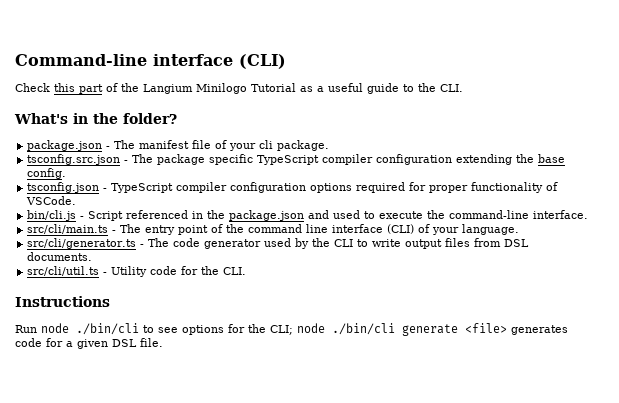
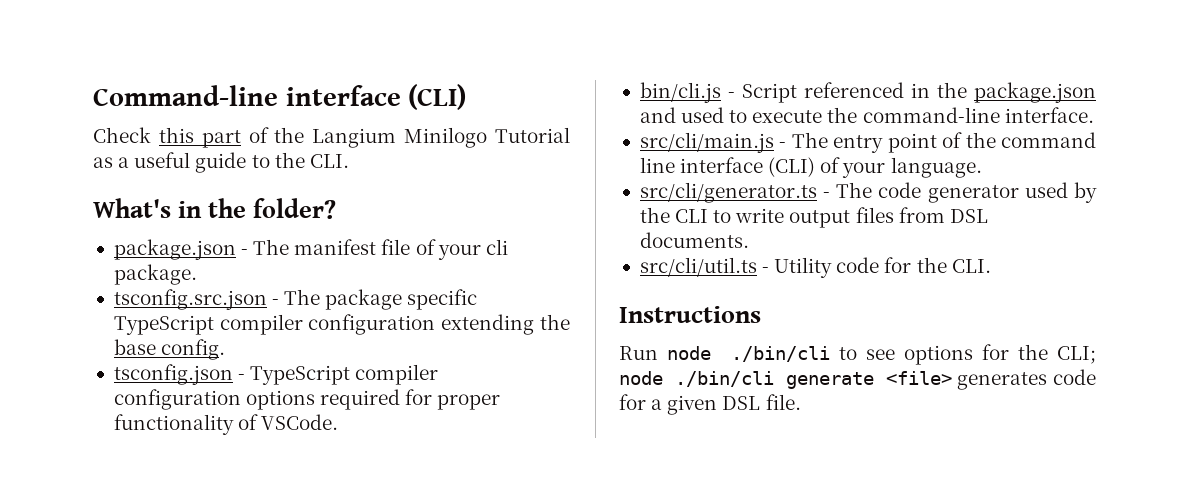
- src/cli/main.ts - The entry point of the command line interface (CLI) of your language.
+ src/cli/main.js - The entry point of the command line interface (CLI) of your language.

